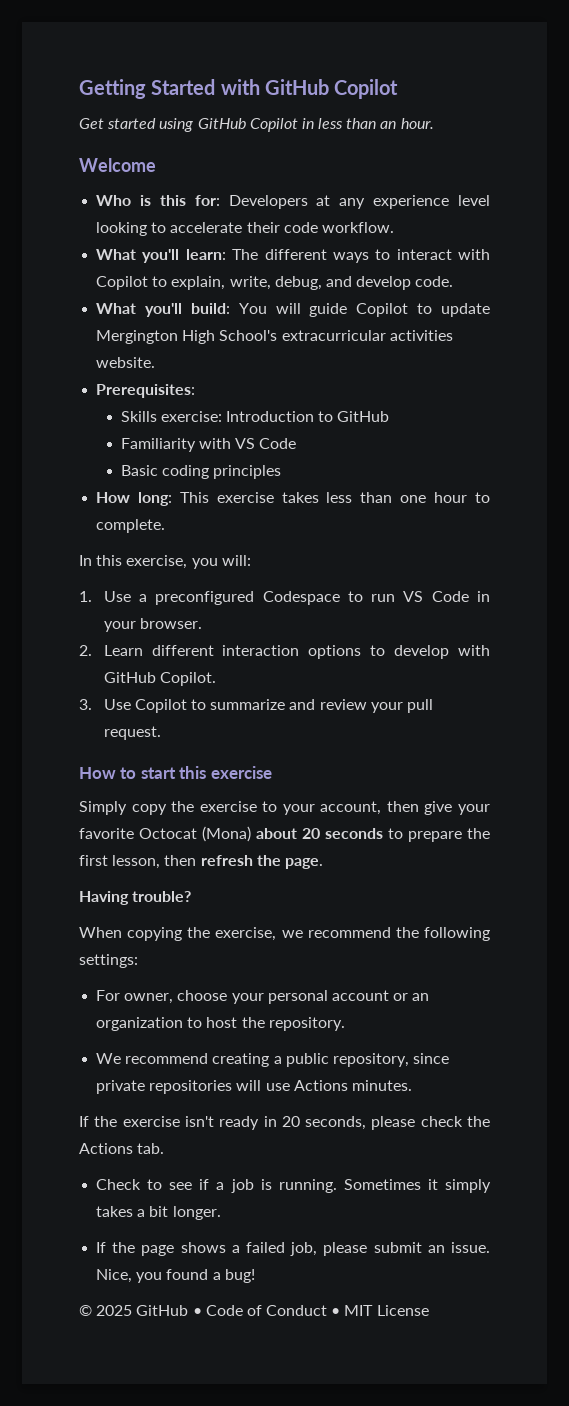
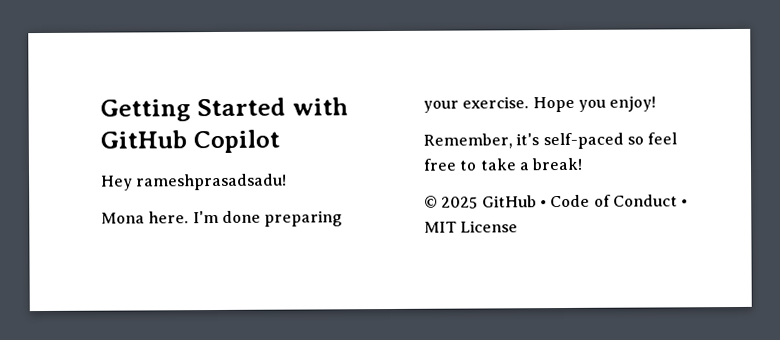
- Get started using GitHub Copilot in less than an hour.
- Welcome
- Who is this for: Developers at any experience level looking to accelerate their code workflow.
- What you'll learn: The different ways to interact with Copilot to explain, write, debug, and develop code.
- What you'll build: You will guide Copilot to update Mergington High School's extracurricular activities website.
- Prerequisites:
- Skills exercise: Introduction to GitHub
- Familiarity with VS Code
- Basic coding principles
- How long: This exercise takes less than one hour to complete.
- In this exercise, you will:
- 1. Use a preconfigured Codespace to run VS Code in your browser.
- 2. Learn different interaction options to develop with GitHub Copilot.
- 3. Use Copilot to summarize and review your pull request.
- How to start this exercise
- Simply copy the exercise to your account, then give your favorite Octocat (Mona) about 20 seconds to prepare the first lesson, then refresh the page.
- Having trouble?
- When copying the exercise, we recommend the following settings:
- For owner, choose your personal account or an organization to host the repository.
- We recommend creating a public repository, since private repositories will use Actions minutes.
- If the exercise isn't ready in 20 seconds, please check the Actions tab.
- Check to see if a job is running. Sometimes it simply takes a bit longer.
- If the page shows a failed job, please submit an issue. Nice, you found a bug!
+ Hey rameshprasadsadu!
+ Mona here. I'm done preparing your exercise. Hope you enjoy!
+ Remember, it's self-paced so feel free to take a break!

